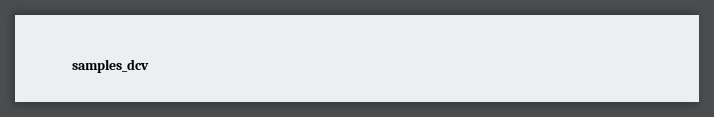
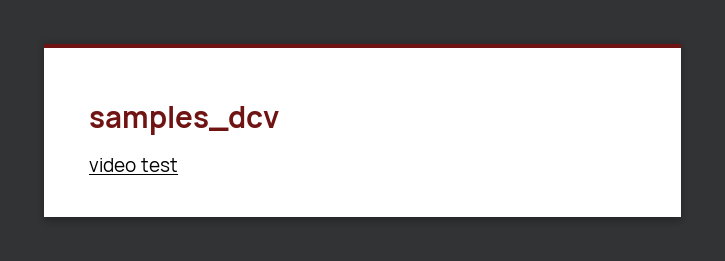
+ video test

